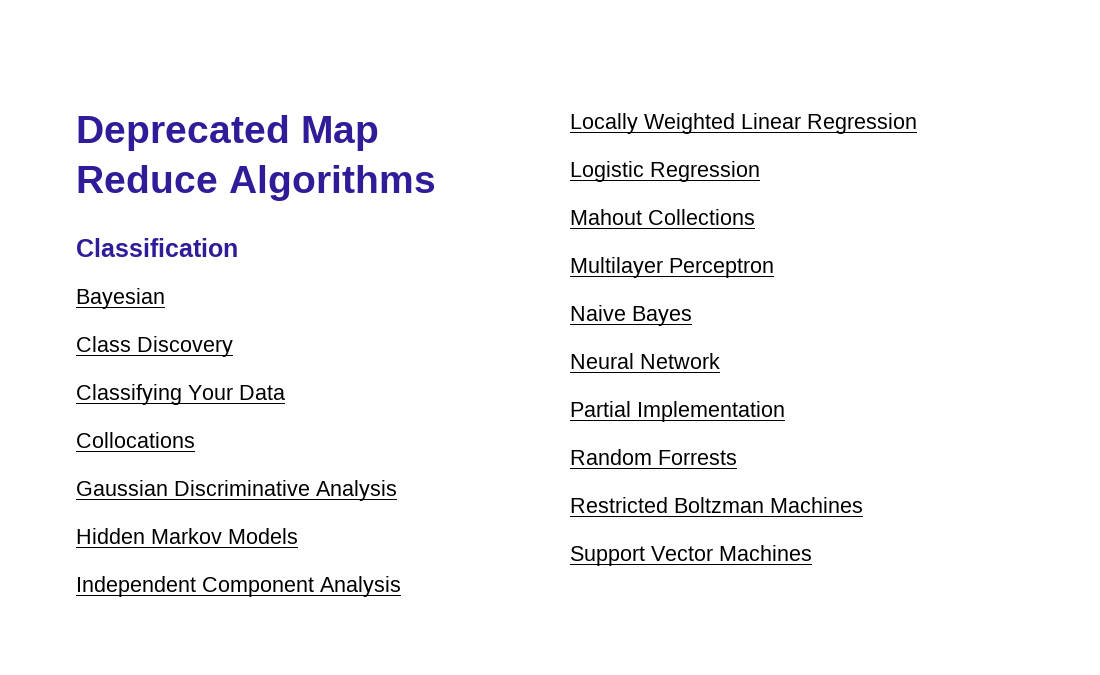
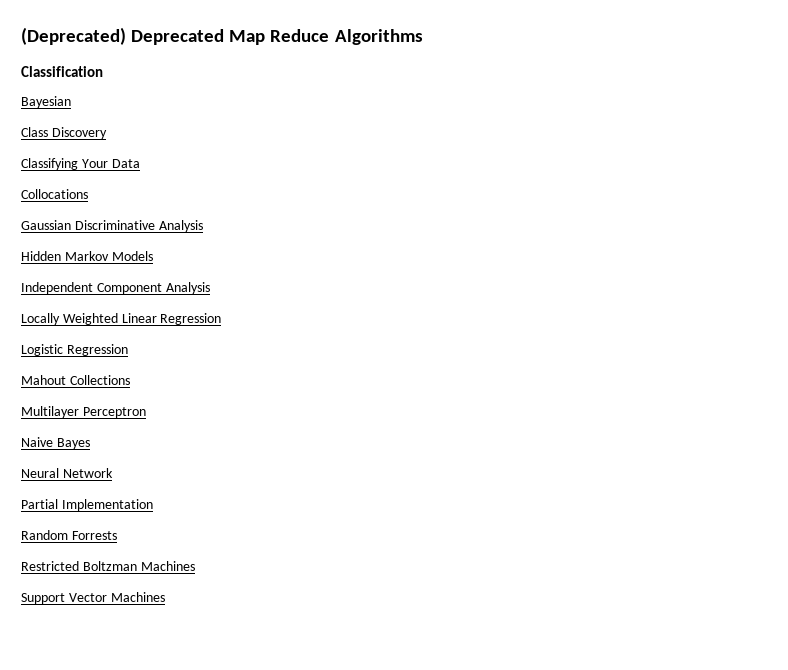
- Deprecated Map Reduce Algorithms
+ (Deprecated) Deprecated Map Reduce Algorithms

